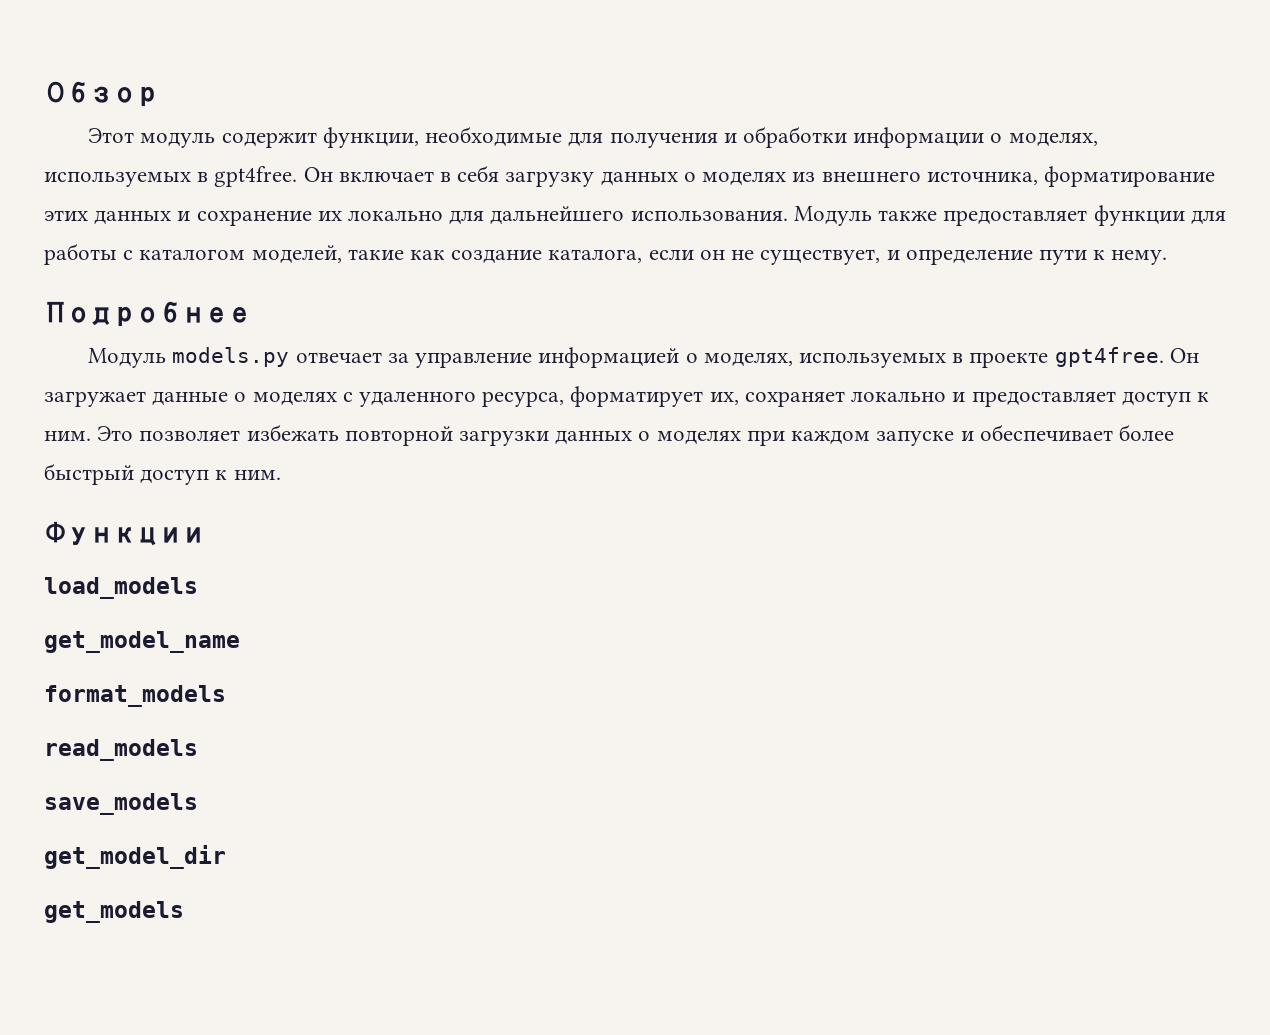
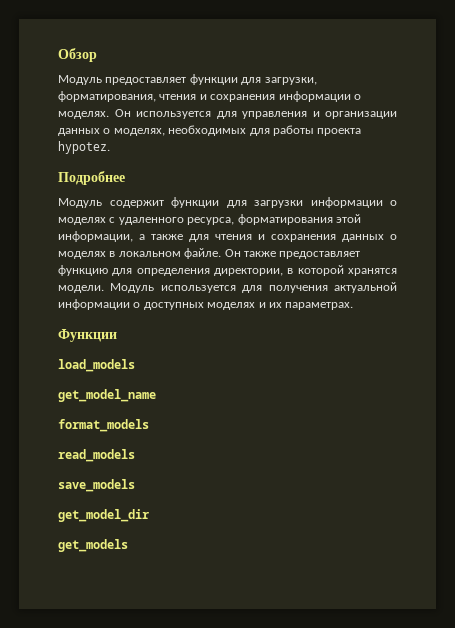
- Этот модуль содержит функции, необходимые для получения и обработки информации о моделях, используемых в gpt4free. Он включает в себя загрузку данных о моделях из внешнего источника, форматирование этих данных и сохранение их локально для дальнейшего использования. Модуль также предоставляет функции для работы с каталогом моделей, такие как создание каталога, если он не существует, и определение пути к нему.
+ Модуль предоставляет функции для загрузки, форматирования, чтения и сохранения информации о моделях. Он используется для управления и организации данных о моделях, необходимых для работы проекта hypotez.
  Подробнее
- Модуль models.py отвечает за управление информацией о моделях, используемых в проекте gpt4free. Он загружает данные о моделях с удаленного ресурса, форматирует их, сохраняет локально и предоставляет доступ к ним. Это позволяет избежать повторной загрузки данных о моделях при каждом запуске и обеспечивает более быстрый доступ к ним.
+ Модуль содержит функции для загрузки информации о моделях с удаленного ресурса, форматирования этой информации, а также для чтения и сохранения данных о моделях в локальном файле. Он также предоставляет функцию для определения директории, в которой хранятся модели. Модуль используется для получения актуальной информации о доступных моделях и их параметрах.

